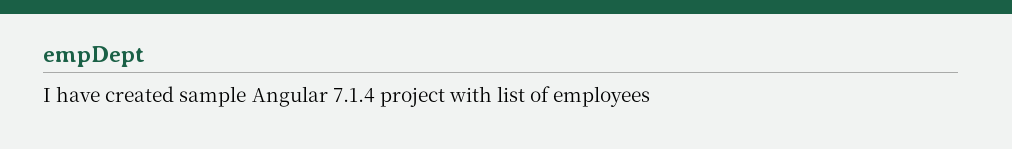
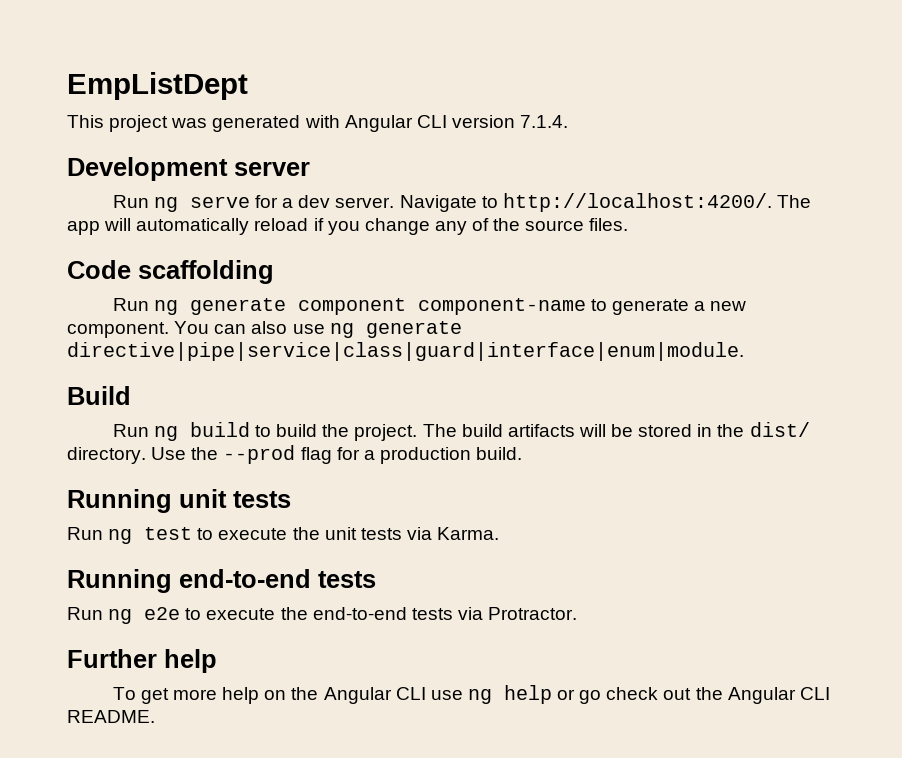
- empDept
- I have created sample Angular 7.1.4 project with list of employees
+ EmpListDept
+ This project was generated with Angular CLI version 7.1.4.
+ Development server
+ Run ng serve for a dev server. Navigate to http://localhost:4200/. The app will automatically reload if you change any of the source files.
+ Code scaffolding
+ Run ng generate component component-name to generate a new component. You can also use ng generate directive|pipe|service|class|guard|interface|enum|module.
+ Build
+ Run ng build to build the project. The build artifacts will be stored in the dist/ directory. Use the --prod flag for a production build.
+ Running unit tests
+ Run ng test to execute the unit tests via Karma.
+ Running end-to-end tests
+ Run ng e2e to execute the end-to-end tests via Protractor.
+ Further help
+ To get more help on the Angular CLI use ng help or go check out the Angular CLI README.

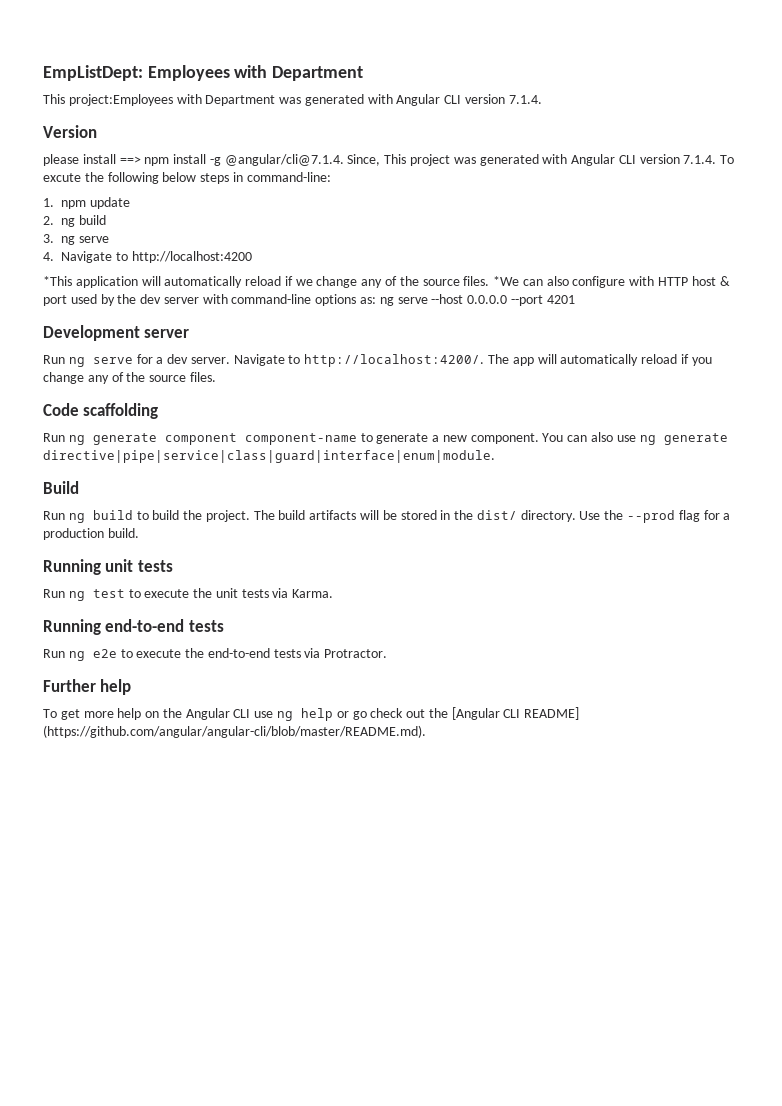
- EmpListDept
- This project was generated with Angular CLI version 7.1.4.
+ EmpListDept: Employees with Department
+ This project:Employees with Department was generated with Angular CLI version 7.1.4.
+ Version
+ please install ==> npm install -g @angular/cli@7.1.4. Since, This project was generated with Angular CLI version 7.1.4. To excute the following below steps in command-line:
+ 1. npm update
+ 2. ng build
+ 3. ng serve
+ 4. Navigate to http://localhost:4200
+ *This application will automatically reload if we change any of the source files. *We can also configure with HTTP host & port used by the dev server with command-line options as: ng serve --host 0.0.0.0 --port 4201
- To get more help on the Angular CLI use ng help or go check out the Angular CLI README.
+ To get more help on the Angular CLI use ng help or go check out the [Angular CLI README] (https://github.com/angular/angular-cli/blob/master/README.md).

